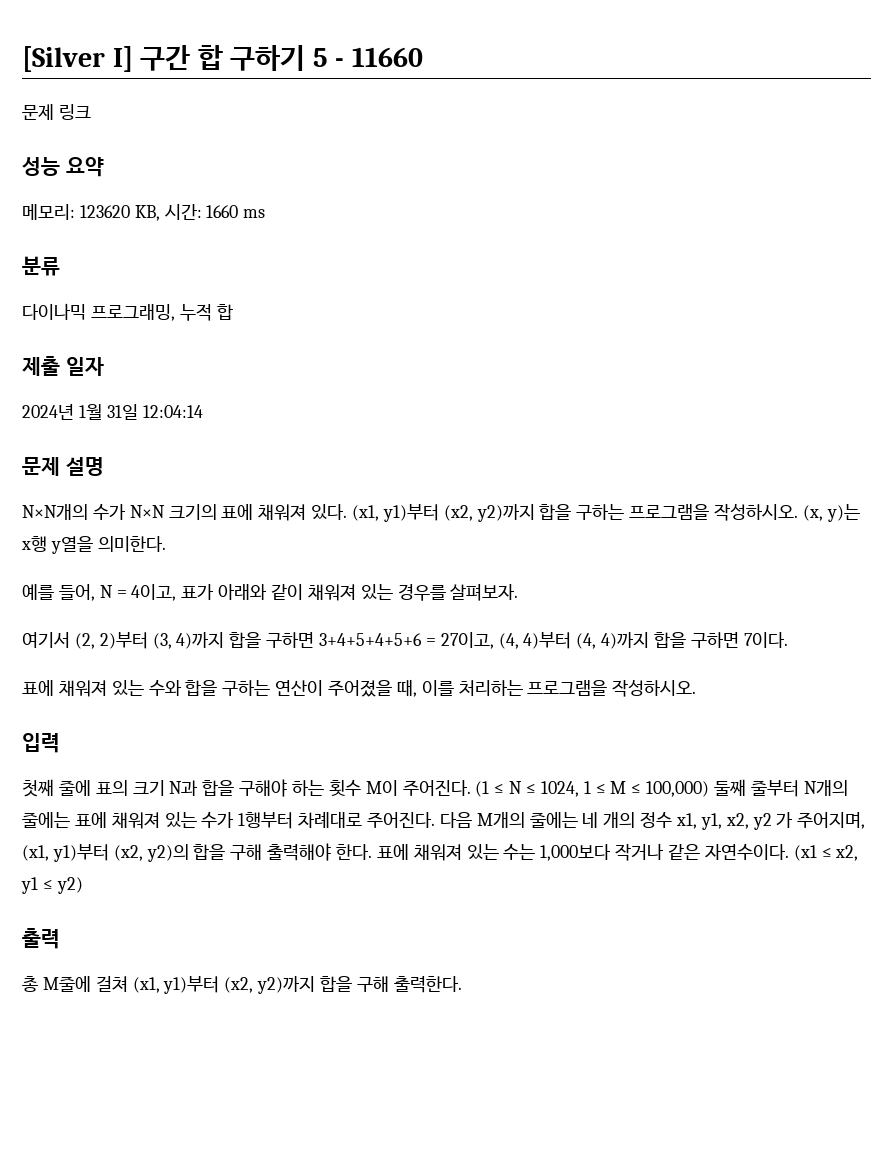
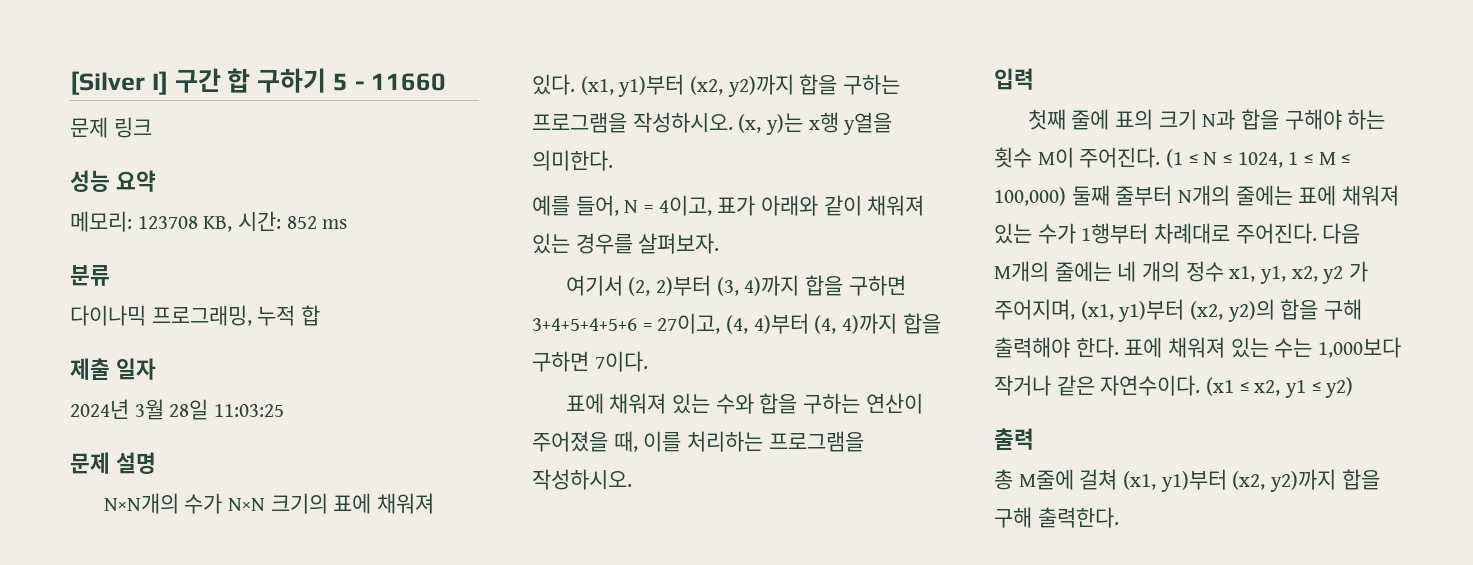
- 메모리: 123620 KB, 시간: 1660 ms
+ 메모리: 123708 KB, 시간: 852 ms
- 2024년 1월 31일 12:04:14
+ 2024년 3월 28일 11:03:25

